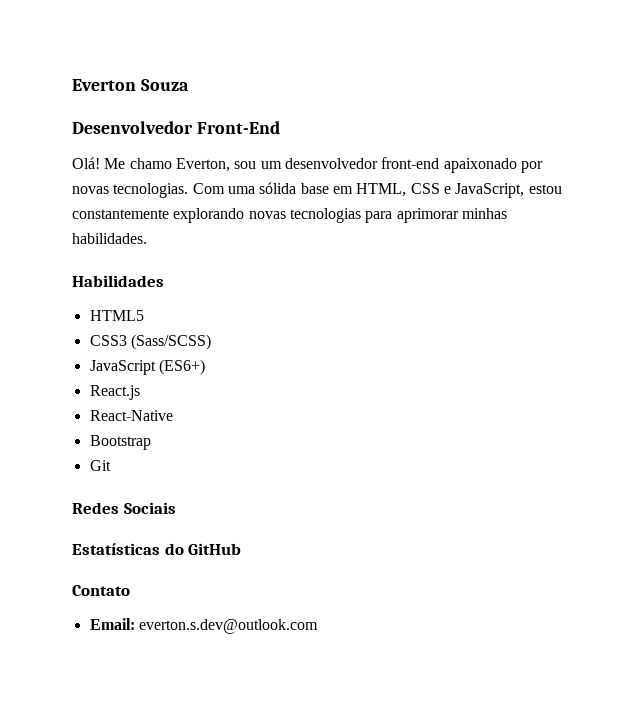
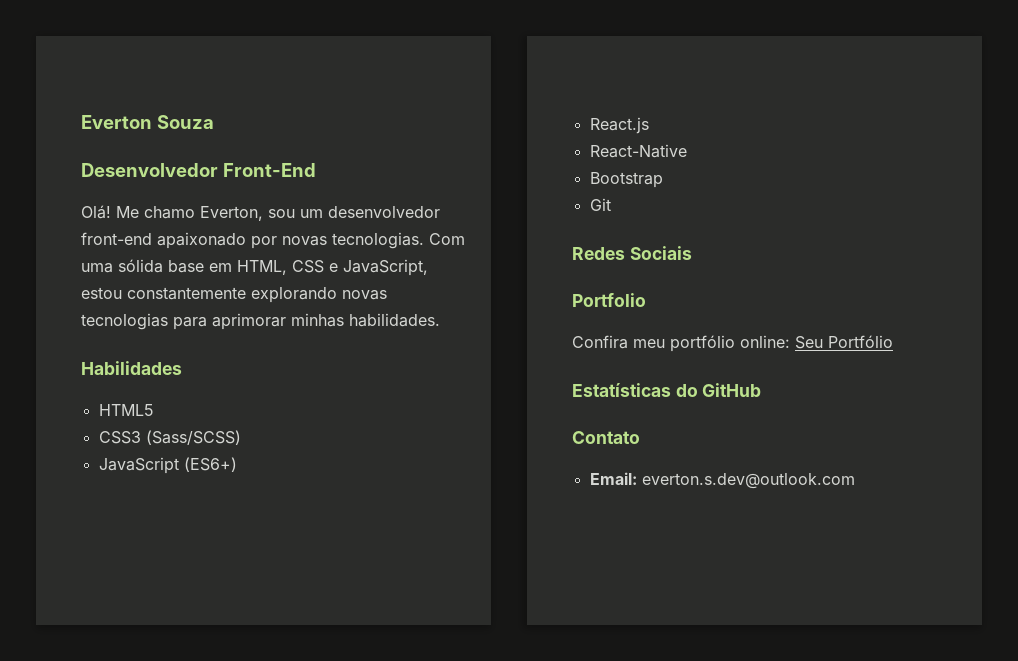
+ Portfolio
+ Confira meu portfólio online: Seu Portfólio

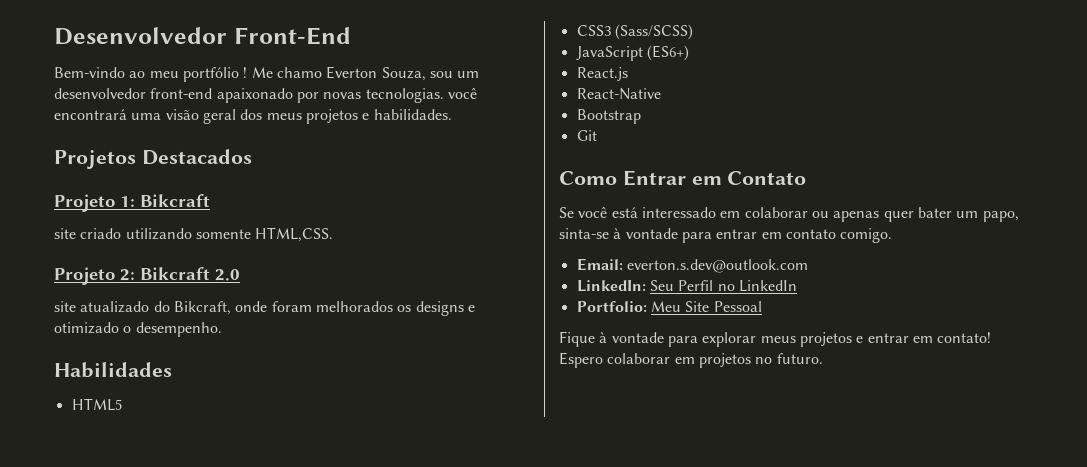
- Everton Souza
- Olá! Me chamo Everton, sou um desenvolvedor front-end apaixonado por novas tecnologias. Com uma sólida base em HTML, CSS e JavaScript, estou constantemente explorando novas tecnologias para aprimorar minhas habilidades.
+ Bem-vindo ao meu portfólio ! Me chamo Everton Souza, sou um desenvolvedor front-end apaixonado por novas tecnologias. você encontrará uma visão geral dos meus projetos e habilidades.
+ Projetos Destacados
+ Projeto 1: Bikcraft
+ site criado utilizando somente HTML,CSS.
+ Projeto 2: Bikcraft 2.0
+ site atualizado do Bikcraft, onde foram melhorados os designs e otimizado o desempenho.
- Redes Sociais
- Portfolio
- Confira meu portfólio online: Seu Portfólio
- Estatísticas do GitHub
- Contato
+ Como Entrar em Contato
+ Se você está interessado em colaborar ou apenas quer bater um papo, sinta-se à vontade para entrar em contato comigo.
  Email: everton.s.dev@outlook.com
+ LinkedIn: Seu Perfil no LinkedIn
+ Portfolio: Meu Site Pessoal
+ Fique à vontade para explorar meus projetos e entrar em contato! Espero colaborar em projetos no futuro.

